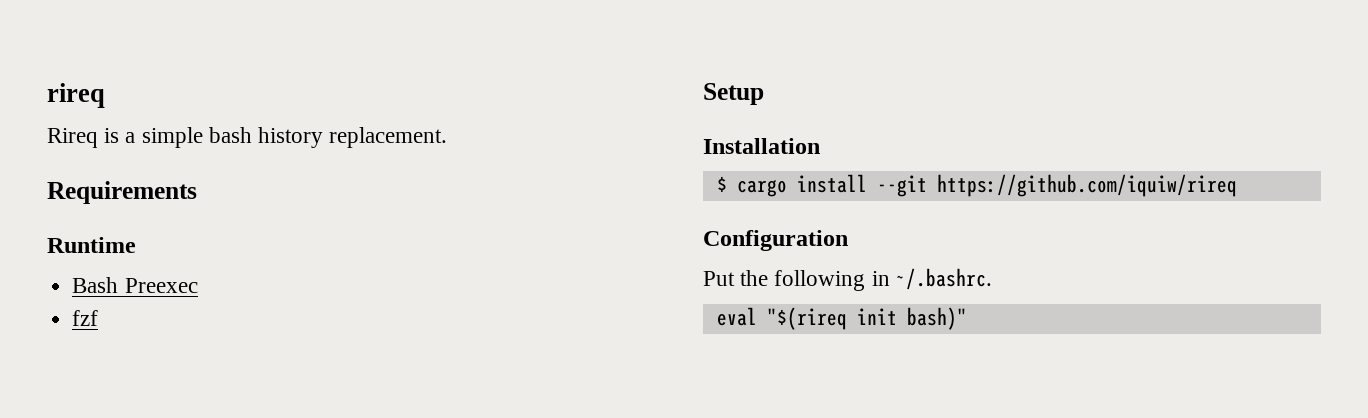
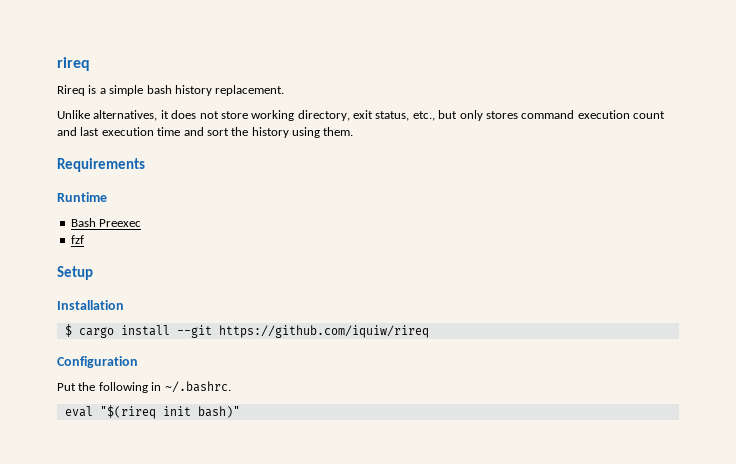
+ Unlike alternatives, it does not store working directory, exit status, etc., but only stores command execution count and last execution time and sort the history using them.

